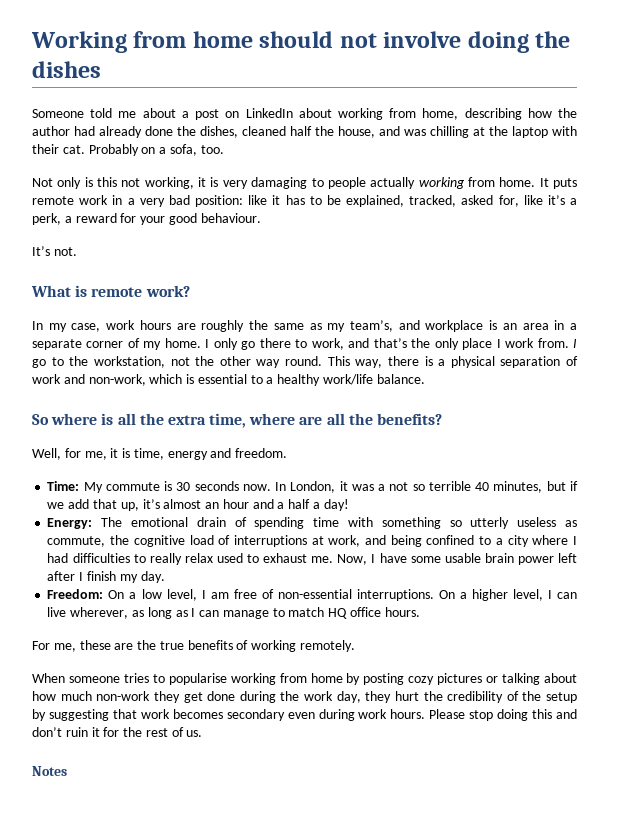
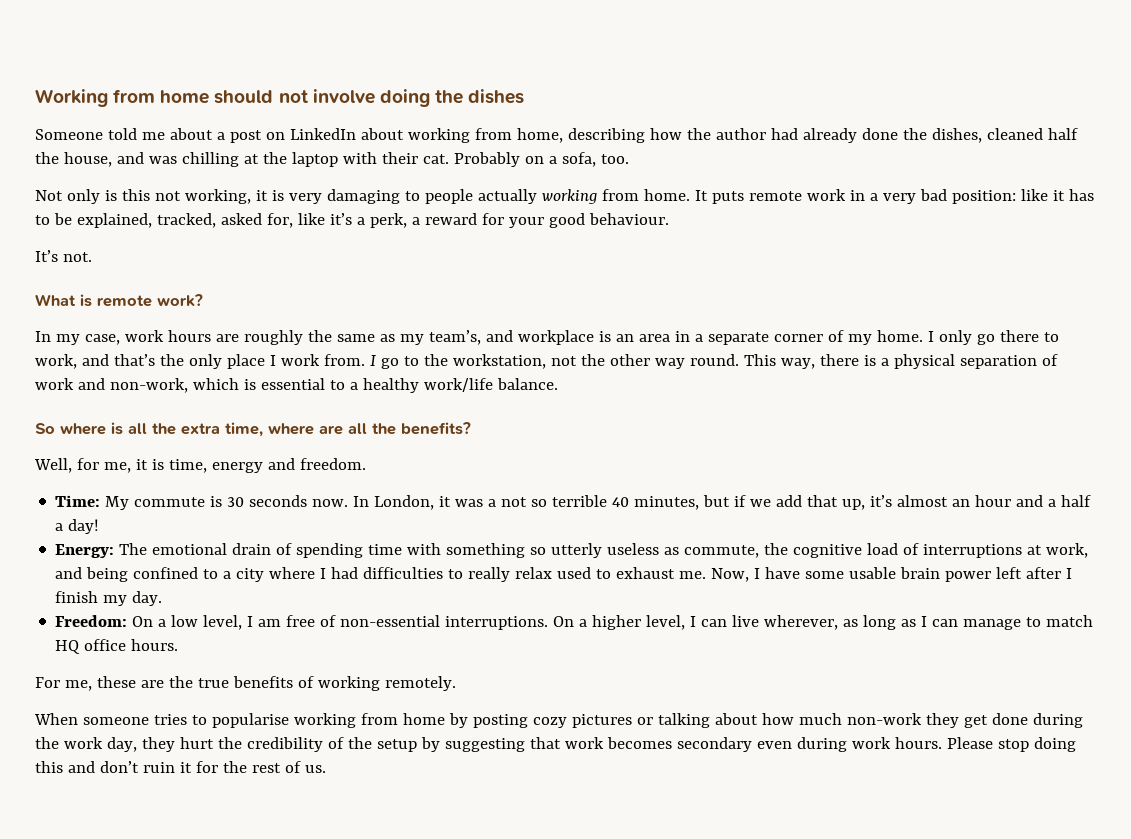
- Notes

